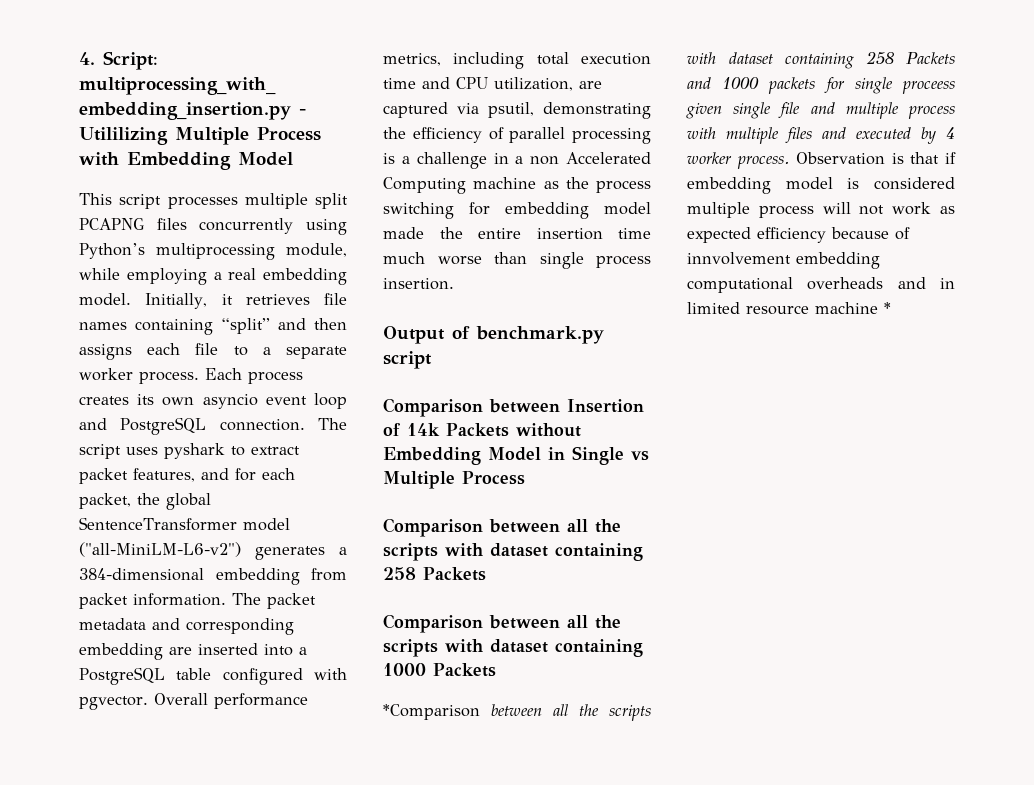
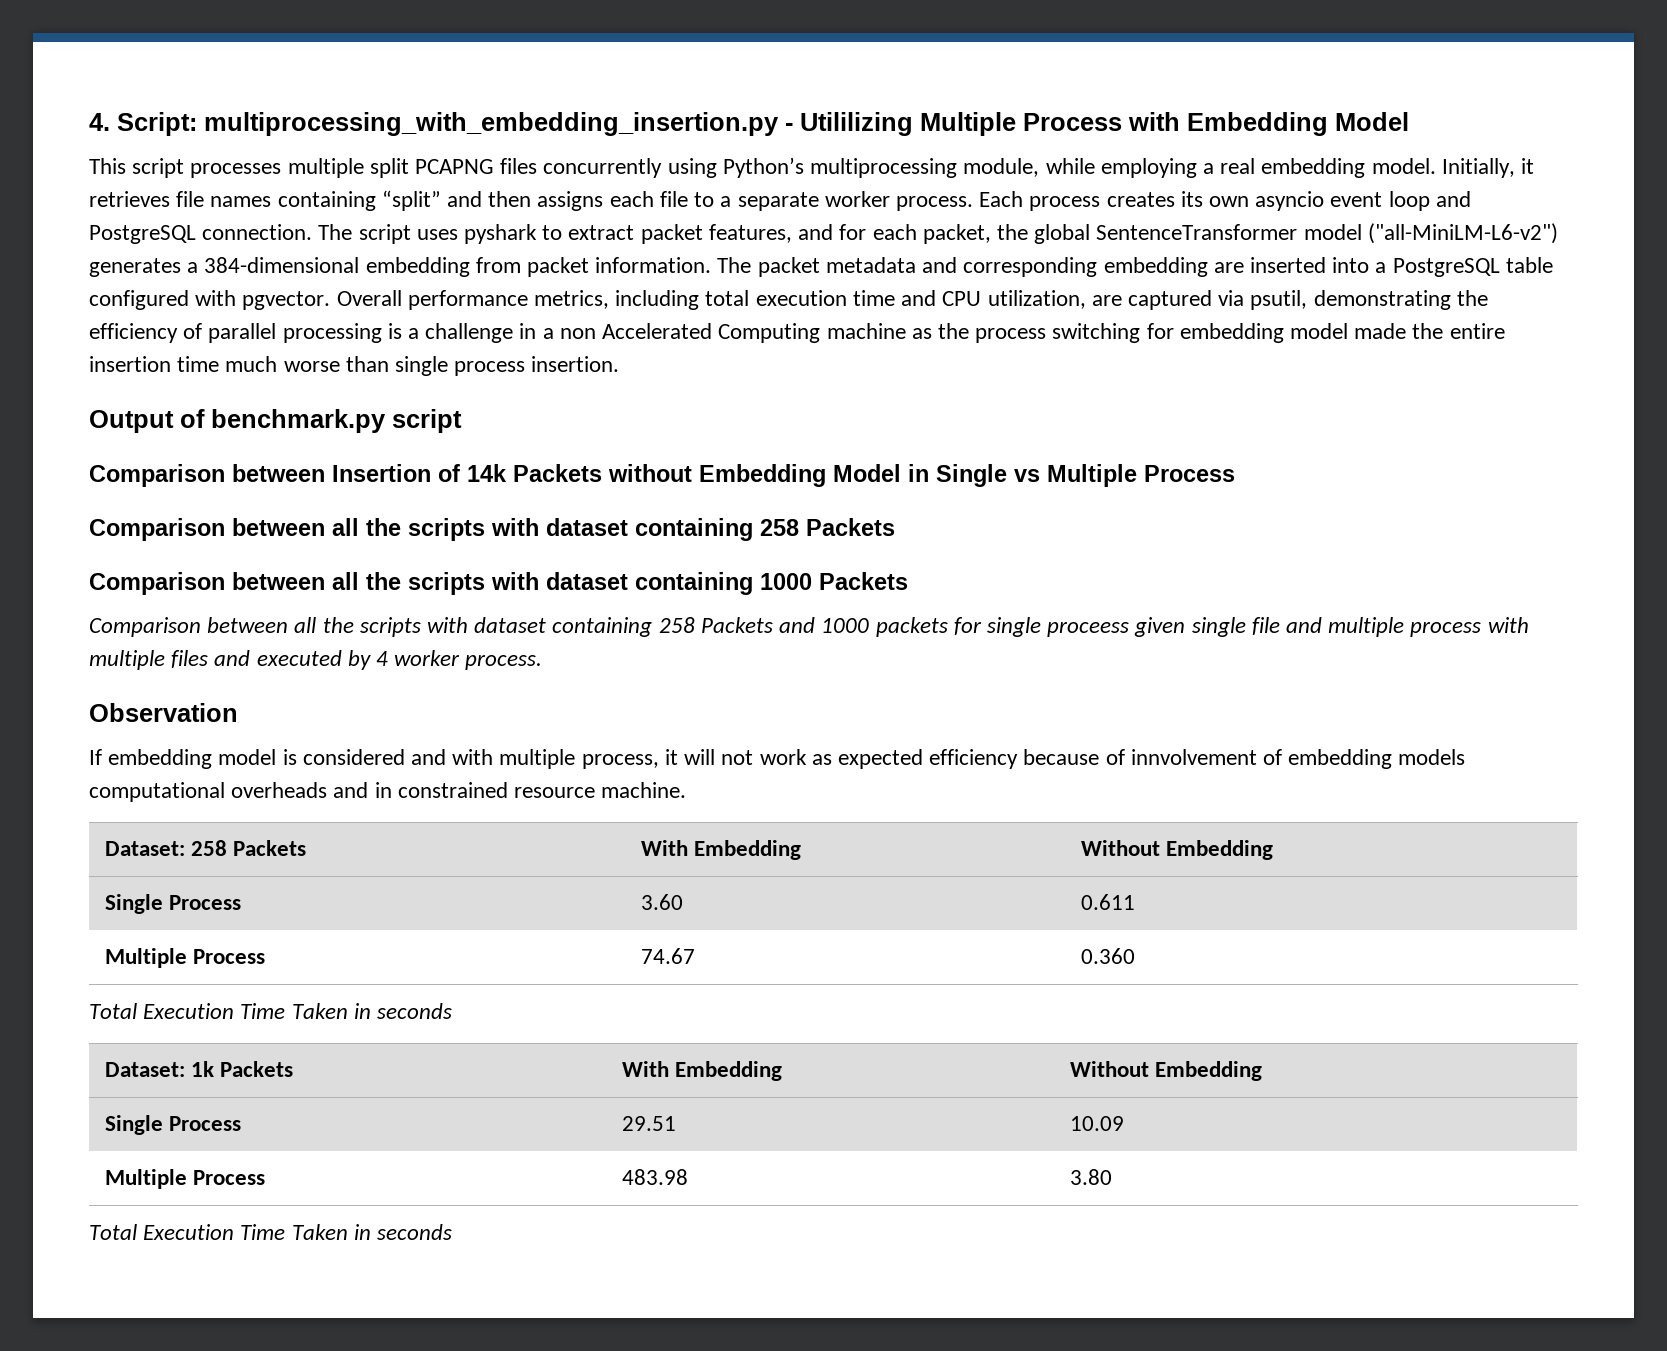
- *Comparison between all the scripts with dataset containing 258 Packets and 1000 packets for single proceess given single file and multiple process with multiple files and executed by 4 worker process. Observation is that if embedding model is considered multiple process will not work as expected efficiency because of innvolvement embedding computational overheads and in limited resource machine *
+ Comparison between all the scripts with dataset containing 258 Packets and 1000 packets for single proceess given single file and multiple process with multiple files and executed by 4 worker process.
+ Observation
+ If embedding model is considered and with multiple process, it will not work as expected efficiency because of innvolvement of embedding models computational overheads and in constrained resource machine.
+ Dataset: 258 Packets | With Embedding | Without Embedding
+ Single Process | 3.60 | 0.611
+ Multiple Process | 74.67 | 0.360
+ Total Execution Time Taken in seconds
+ Dataset: 1k Packets | With Embedding | Without Embedding
+ Single Process | 29.51 | 10.09
+ Multiple Process | 483.98 | 3.80
+ Total Execution Time Taken in seconds

